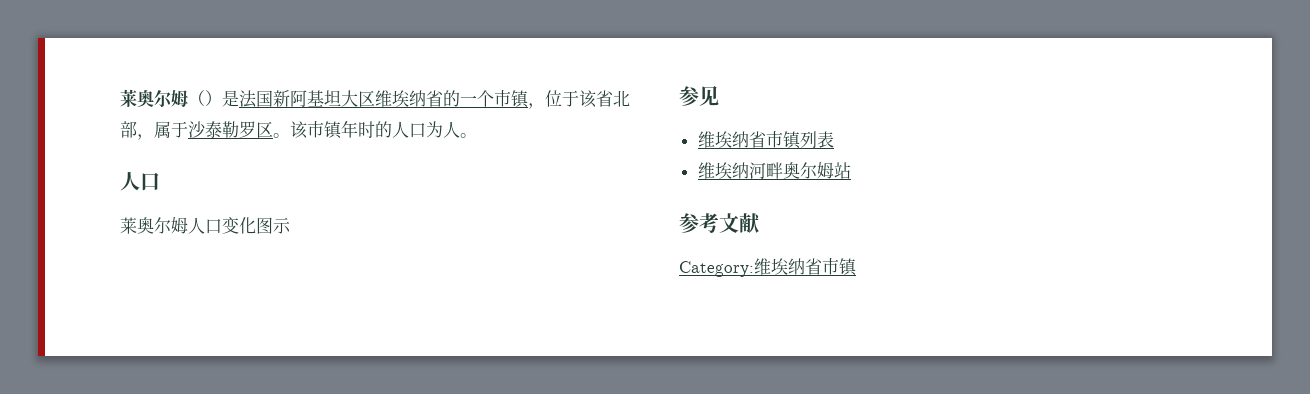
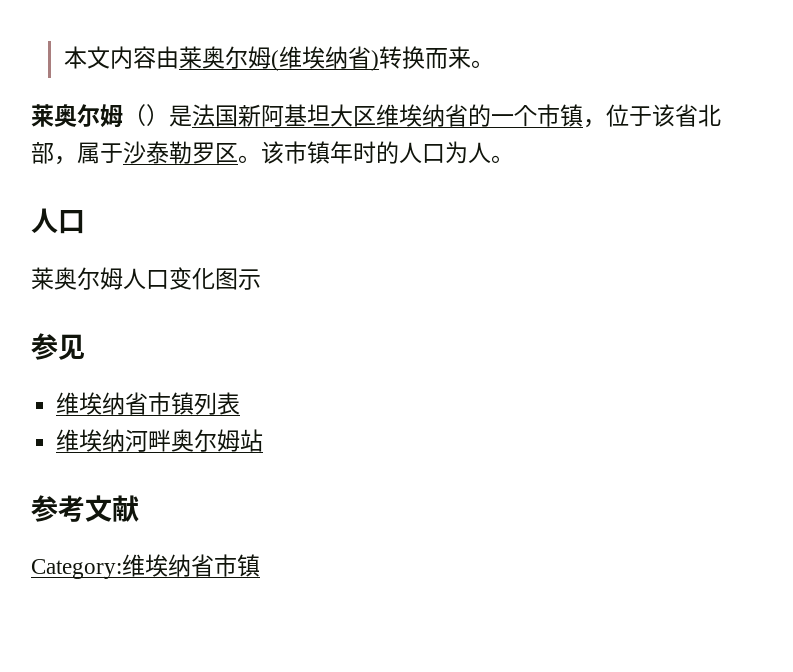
+ 本文内容由莱奥尔姆(维埃纳省)转换而来。

